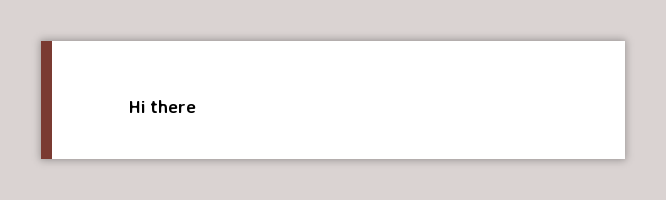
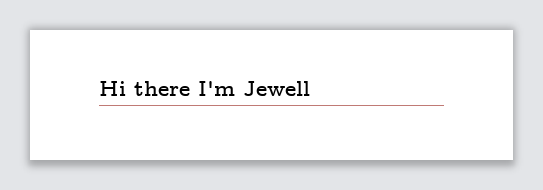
- Hi there
+ Hi there I'm Jewell

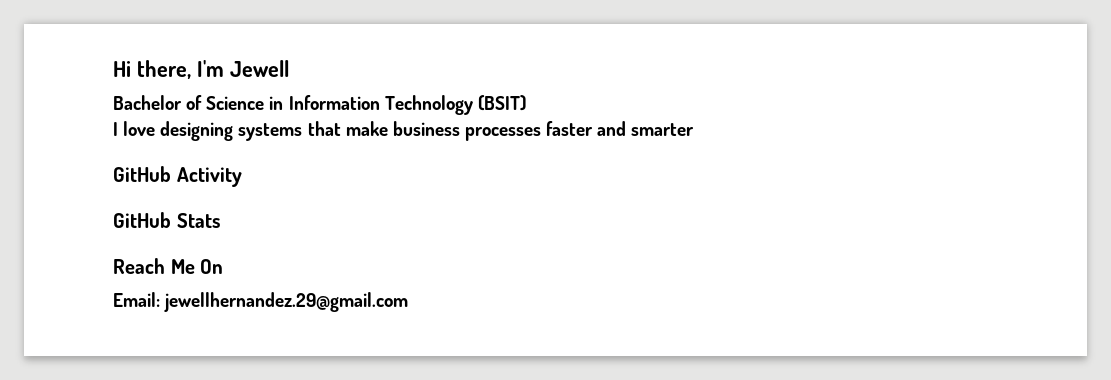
- Hi there I'm Jewell
+ Hi there, I'm Jewell
+ Bachelor of Science in Information Technology (BSIT)
+ I love designing systems that make business processes faster and smarter
+ GitHub Activity
+ GitHub Stats
+ Reach Me On
+ Email: jewellhernandez.29@gmail.com

